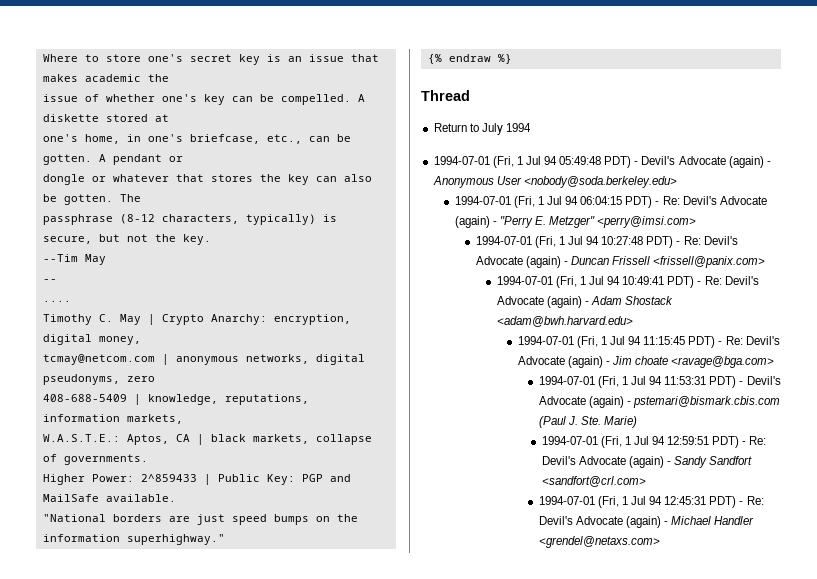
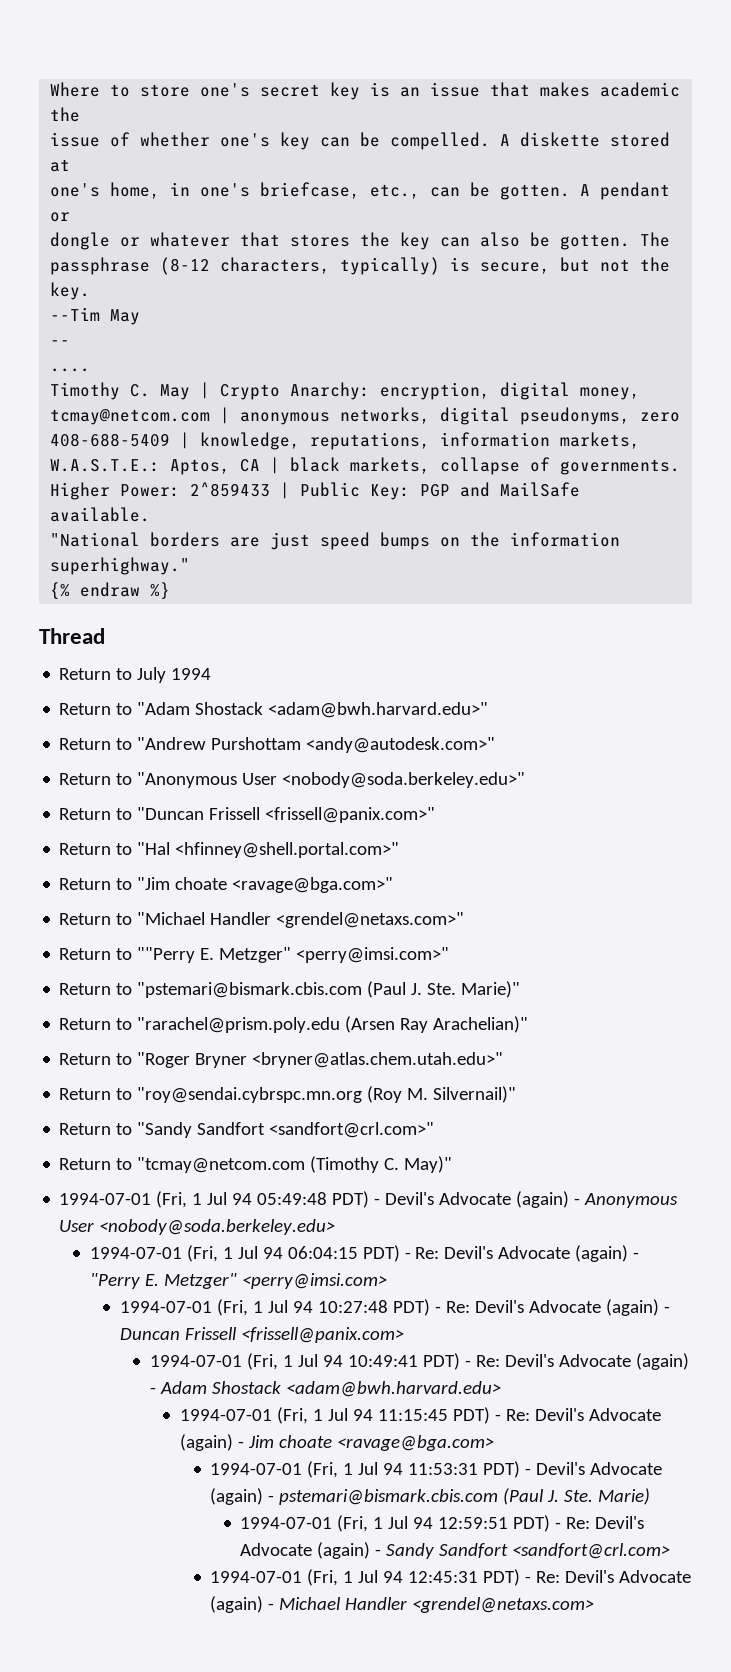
+ Return to "Adam Shostack <adam@bwh.harvard.edu>"
+ Return to "Andrew Purshottam <andy@autodesk.com>"
+ Return to "Anonymous User <nobody@soda.berkeley.edu>"
+ Return to "Duncan Frissell <frissell@panix.com>"
+ Return to "Hal <hfinney@shell.portal.com>"
+ Return to "Jim choate <ravage@bga.com>"
+ Return to "Michael Handler <grendel@netaxs.com>"
+ Return to ""Perry E. Metzger" <perry@imsi.com>"
+ Return to "pstemari@bismark.cbis.com (Paul J. Ste. Marie)"
+ Return to "rarachel@prism.poly.edu (Arsen Ray Arachelian)"
+ Return to "Roger Bryner <bryner@atlas.chem.utah.edu>"
+ Return to "roy@sendai.cybrspc.mn.org (Roy M. Silvernail)"
+ Return to "Sandy Sandfort <sandfort@crl.com>"
+ Return to "tcmay@netcom.com (Timothy C. May)"

